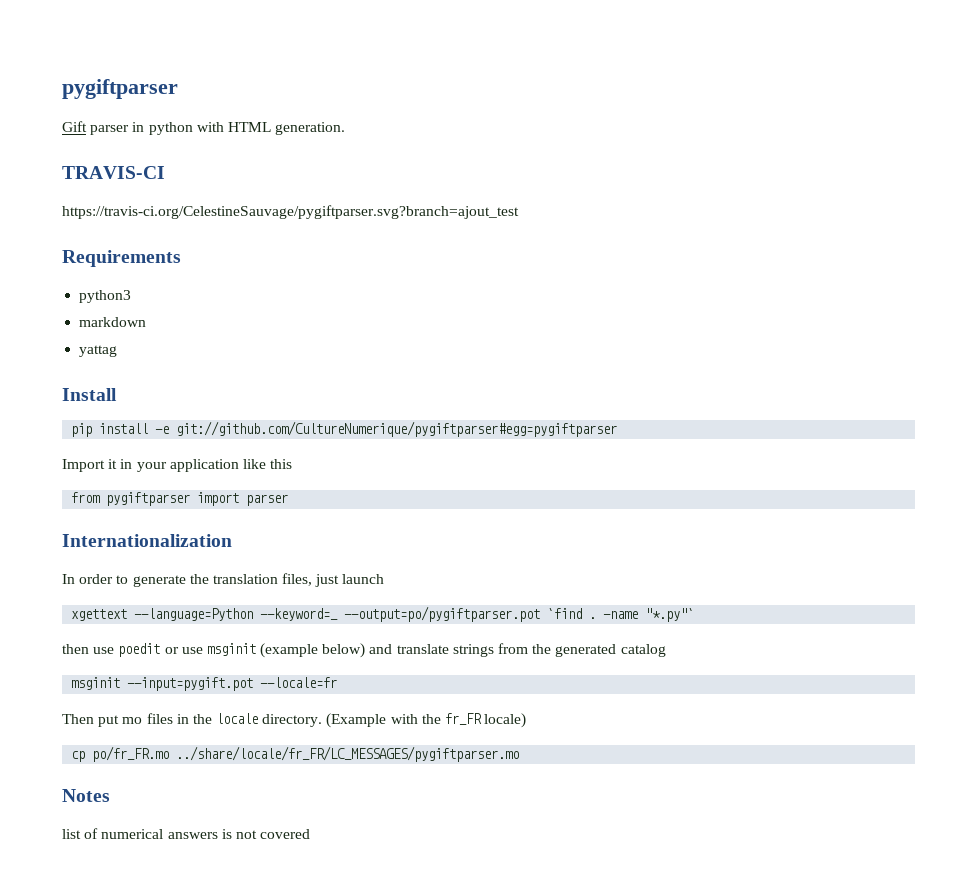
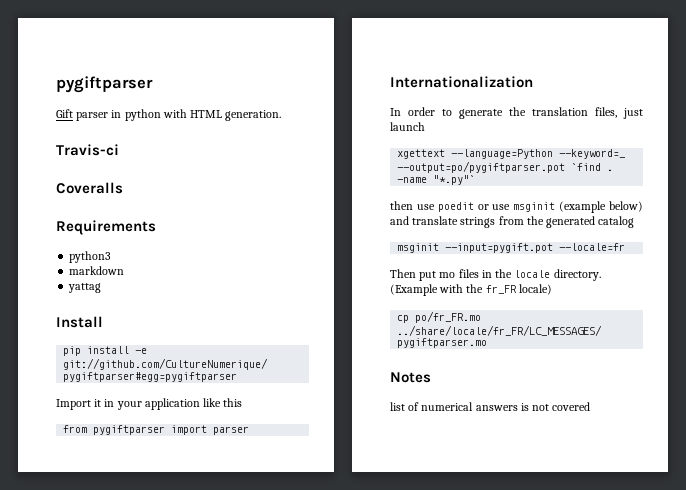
- TRAVIS-CI
- https://travis-ci.org/CelestineSauvage/pygiftparser.svg?branch=ajout_test
+ Travis-ci
+ Coveralls

